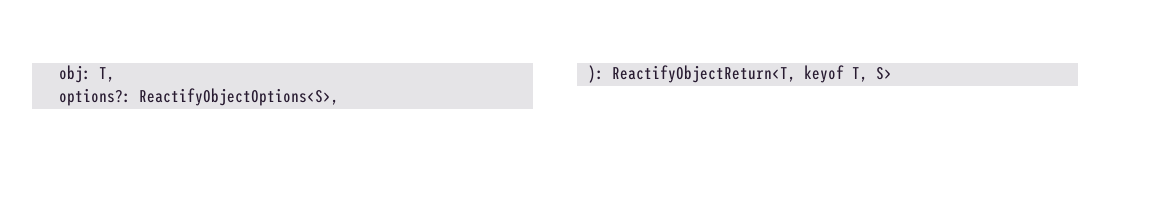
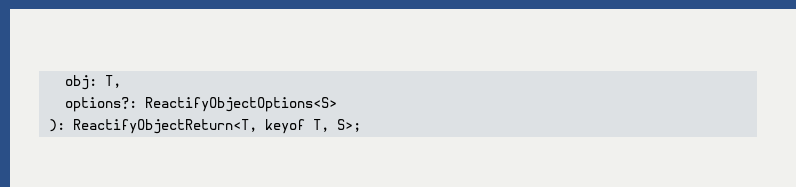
- options?: ReactifyObjectOptions<S>,
+ options?: ReactifyObjectOptions<S>
- ): ReactifyObjectReturn<T, keyof T, S>
+ ): ReactifyObjectReturn<T, keyof T, S>;

